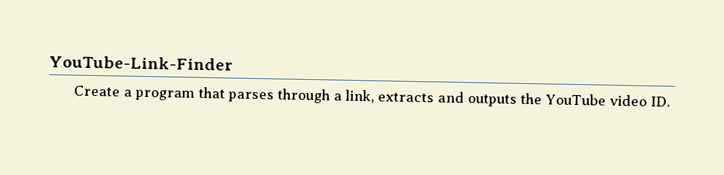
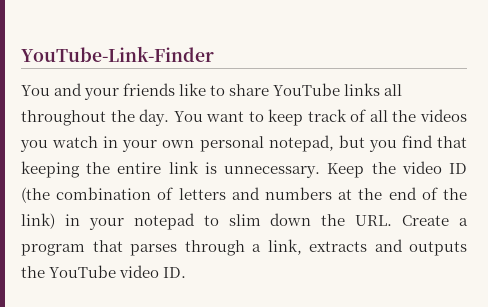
- Create a program that parses through a link, extracts and outputs the YouTube video ID.
+ You and your friends like to share YouTube links all throughout the day. You want to keep track of all the videos you watch in your own personal notepad, but you find that keeping the entire link is unnecessary. Keep the video ID (the combination of letters and numbers at the end of the link) in your notepad to slim down the URL. Create a program that parses through a link, extracts and outputs the YouTube video ID.

